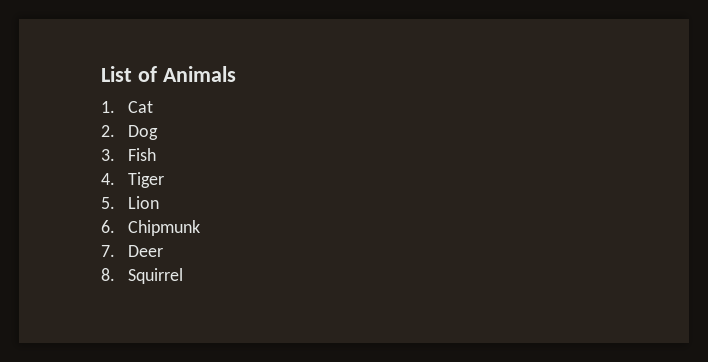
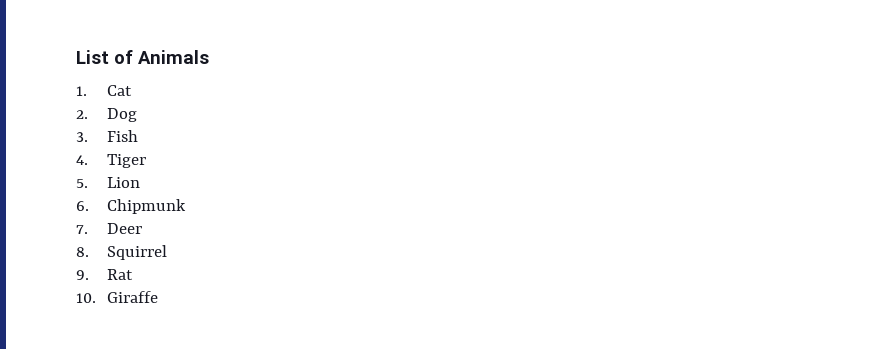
+ 9. Rat
+ 10. Giraffe

